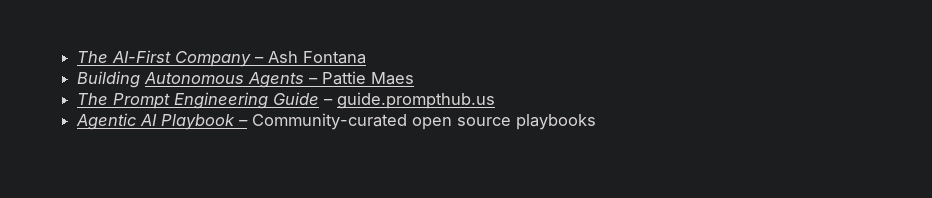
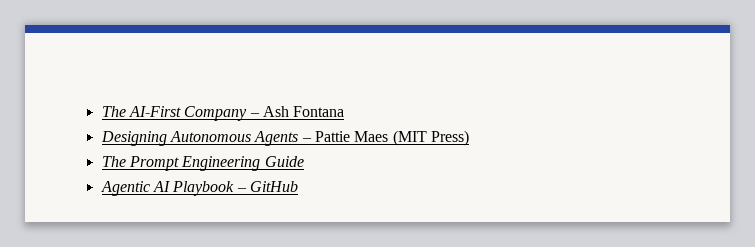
- Building Autonomous Agents – Pattie Maes
+ Designing Autonomous Agents – Pattie Maes (MIT Press)
- The Prompt Engineering Guide – guide.prompthub.us
+ The Prompt Engineering Guide
- Agentic AI Playbook – Community-curated open source playbooks
+ Agentic AI Playbook – GitHub

